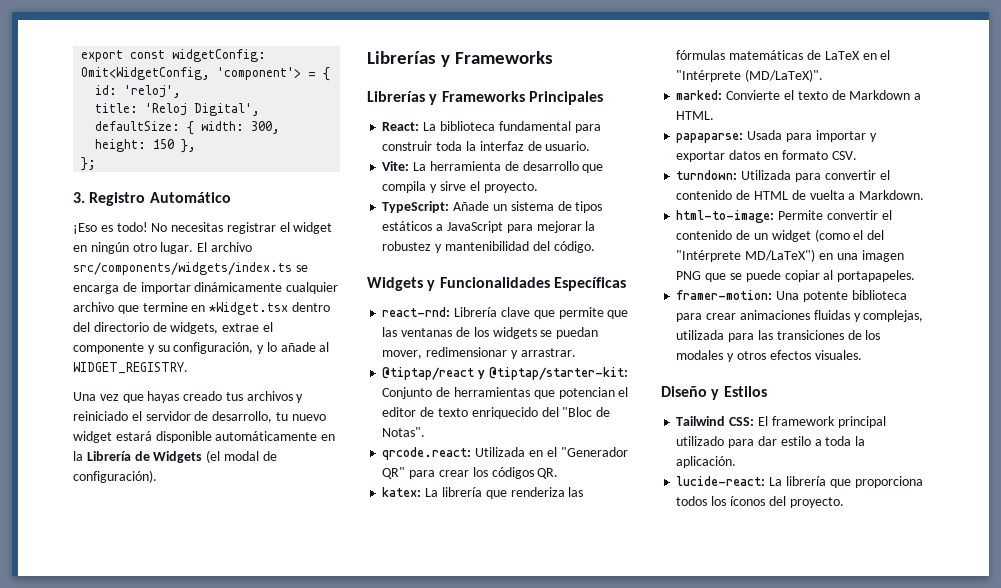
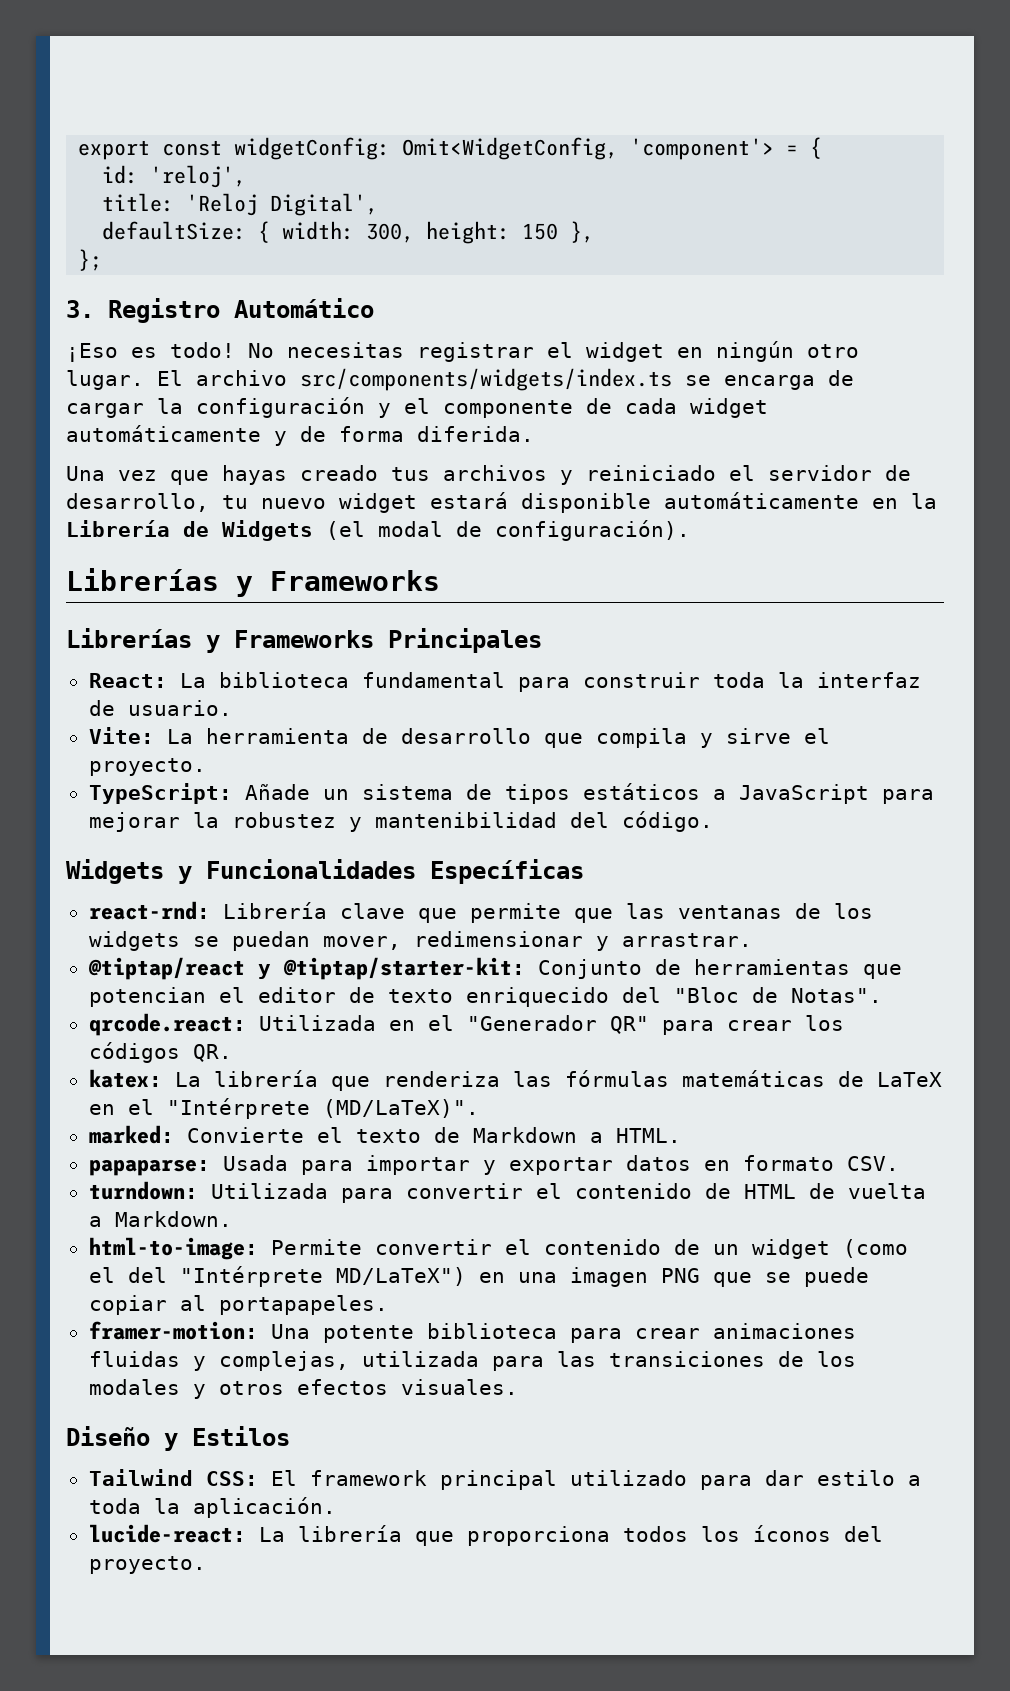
- El archivo src/components/widgets/index.ts se encarga de importar dinámicamente cualquier archivo que termine en *Widget.tsx dentro del directorio de widgets, extrae el componente y su configuración, y lo añade al WIDGET_REGISTRY.
+ El archivo src/components/widgets/index.ts se encarga de cargar la configuración y el componente de cada widget automáticamente y de forma diferida.

